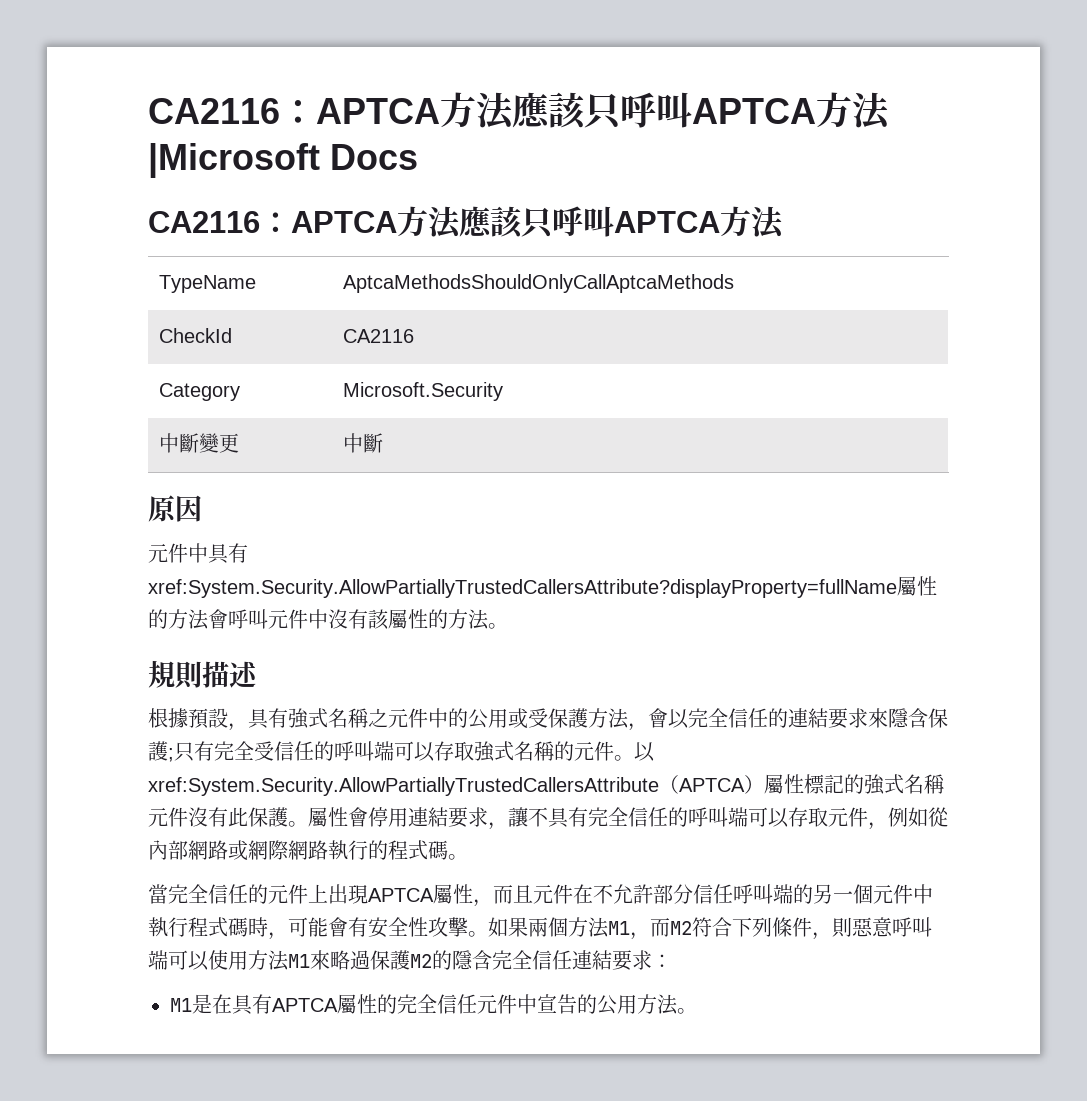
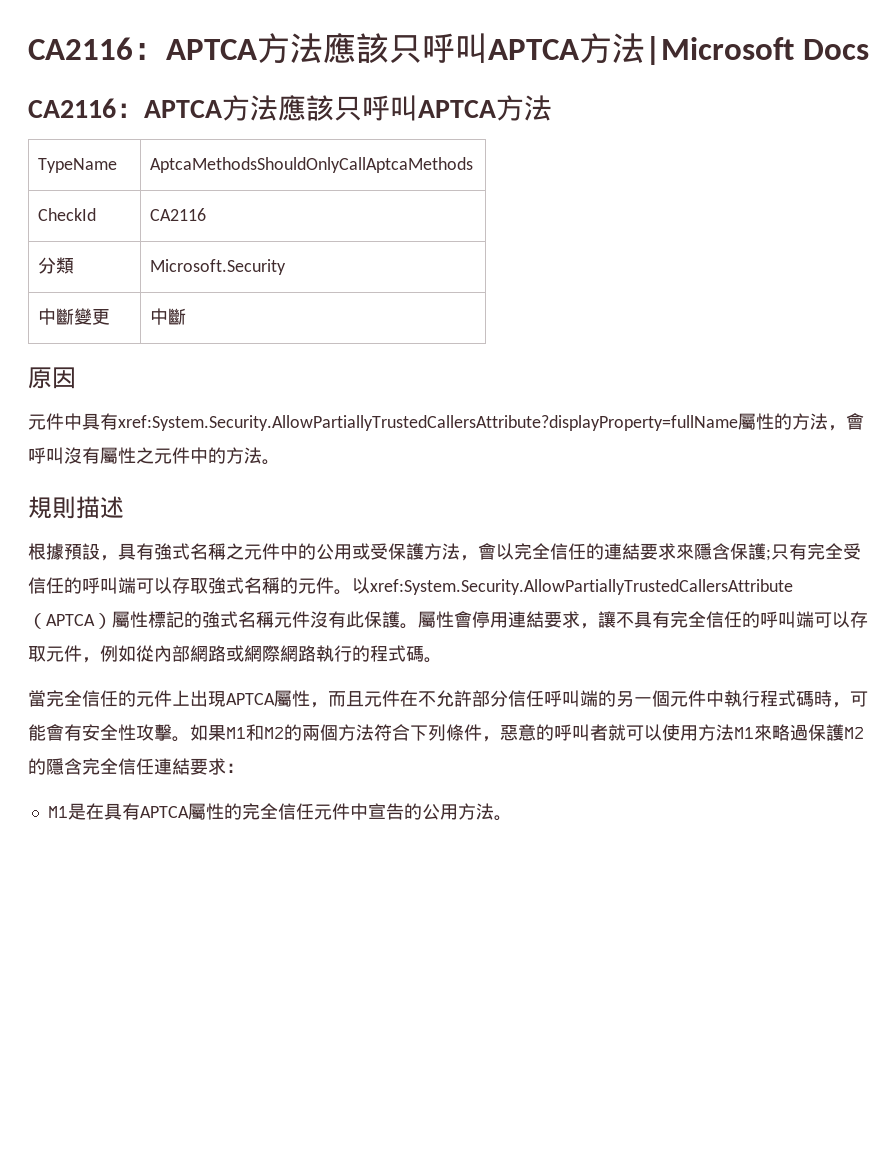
- Category | Microsoft.Security
+ 分類 | Microsoft.Security
- 元件中具有xref:System.Security.AllowPartiallyTrustedCallersAttribute?displayProperty=fullName屬性的方法會呼叫元件中沒有該屬性的方法。
+ 元件中具有xref:System.Security.AllowPartiallyTrustedCallersAttribute?displayProperty=fullName屬性的方法，會呼叫沒有屬性之元件中的方法。
- 如果兩個方法M1，而M2符合下列條件，則惡意呼叫端可以使用方法M1來略過保護M2的隱含完全信任連結要求：
+ 如果M1和M2的兩個方法符合下列條件，惡意的呼叫者就可以使用方法M1來略過保護M2的隱含完全信任連結要求：

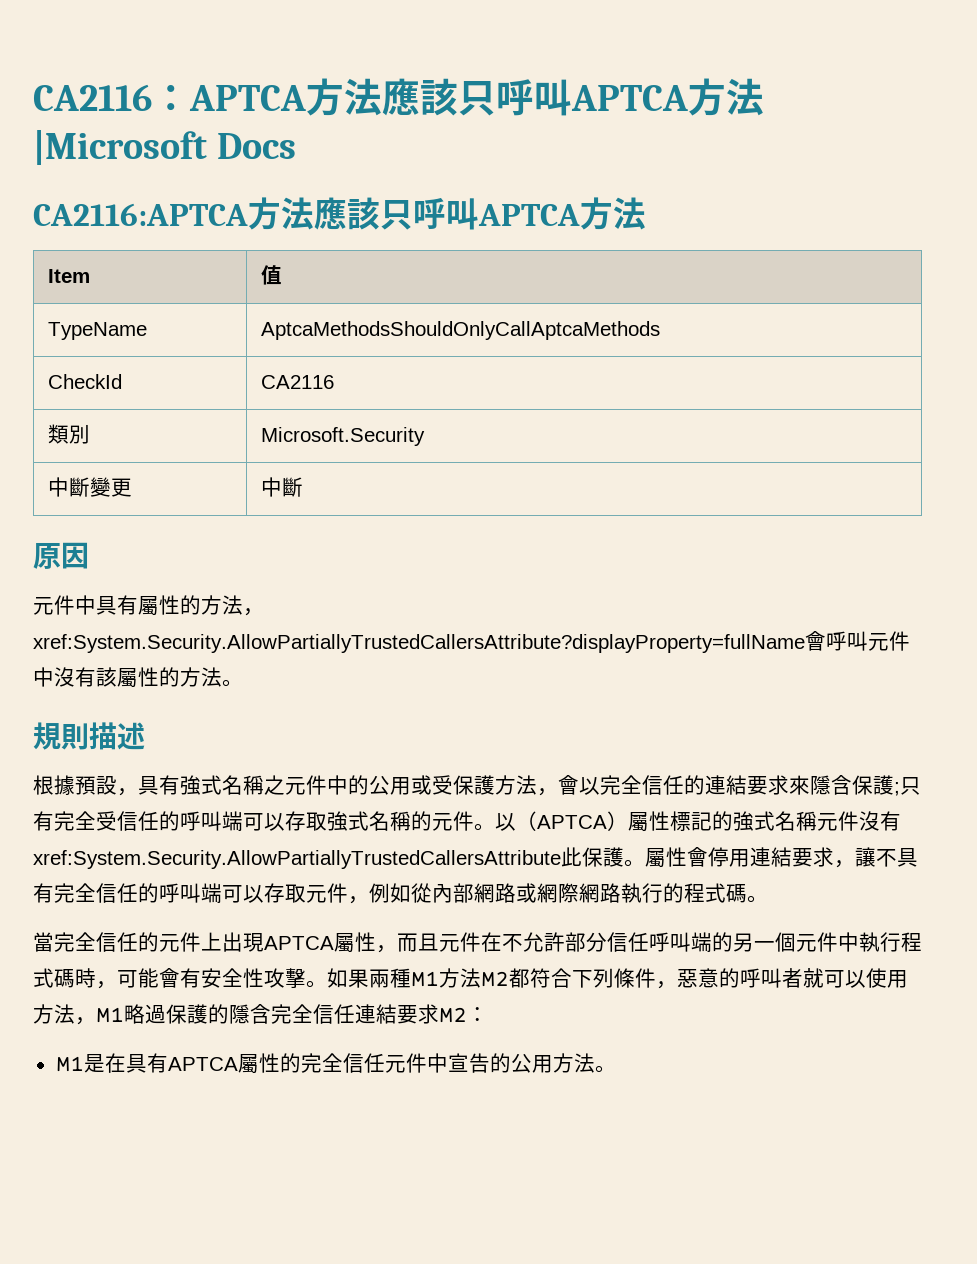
  CA2116：APTCA方法應該只呼叫APTCA方法|Microsoft Docs
- CA2116：APTCA方法應該只呼叫APTCA方法
+ CA2116:APTCA方法應該只呼叫APTCA方法
+ Item | 值
- 分類 | Microsoft.Security
+ 類別 | Microsoft.Security
- 元件中具有xref:System.Security.AllowPartiallyTrustedCallersAttribute?displayProperty=fullName屬性的方法，會呼叫沒有屬性之元件中的方法。
+ 元件中具有屬性的方法，xref:System.Security.AllowPartiallyTrustedCallersAttribute?displayProperty=fullName會呼叫元件中沒有該屬性的方法。
- 以xref:System.Security.AllowPartiallyTrustedCallersAttribute（APTCA）屬性標記的強式名稱元件沒有此保護。
+ 以（APTCA）屬性標記的強式名稱元件沒有xref:System.Security.AllowPartiallyTrustedCallersAttribute此保護。
- 如果M1和M2的兩個方法符合下列條件，惡意的呼叫者就可以使用方法M1來略過保護M2的隱含完全信任連結要求：
+ 如果兩種M1方法M2都符合下列條件，惡意的呼叫者就可以使用方法，M1略過保護的隱含完全信任連結要求M2：

